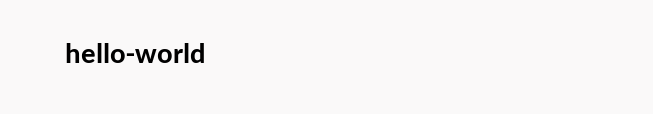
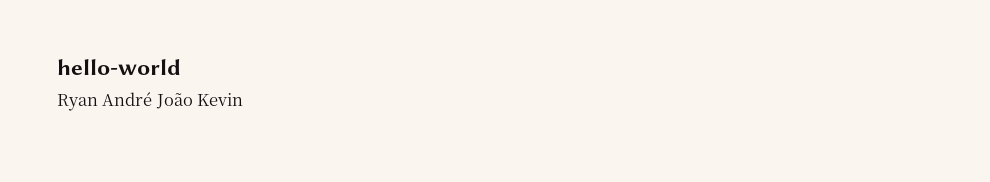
+ Ryan André João Kevin

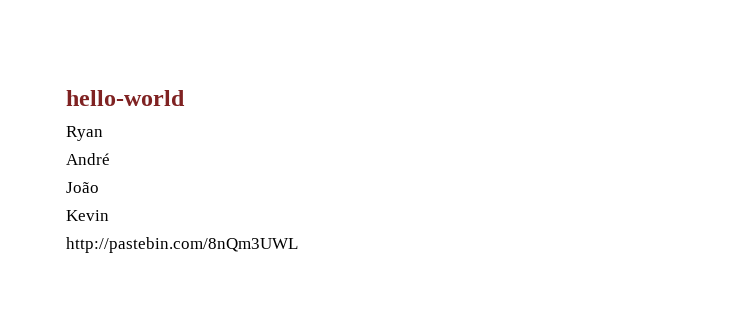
- Ryan André João Kevin
+ Ryan
+ André
+ João
+ Kevin
+ http://pastebin.com/8nQm3UWL

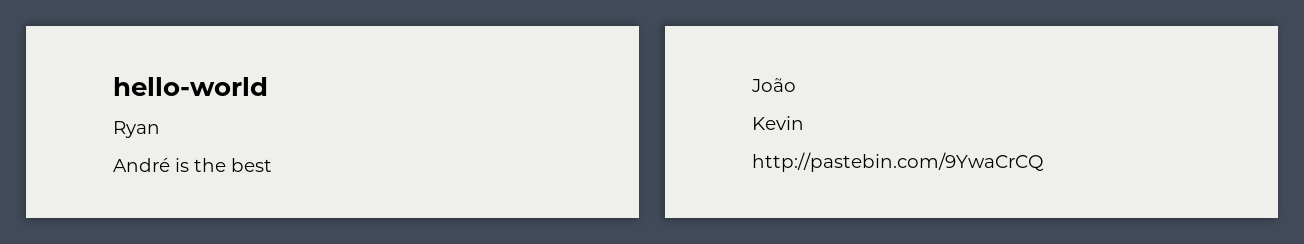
- André
+ André is the best
- http://pastebin.com/8nQm3UWL
+ http://pastebin.com/9YwaCrCQ

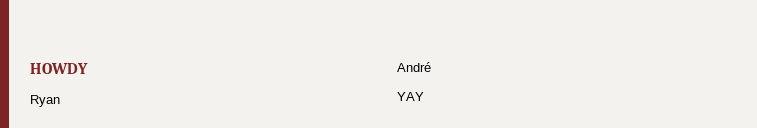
- hello-world
+ HOWDY
- André is the best
- João
- Kevin
- http://pastebin.com/9YwaCrCQ
+ André
+ YAY

